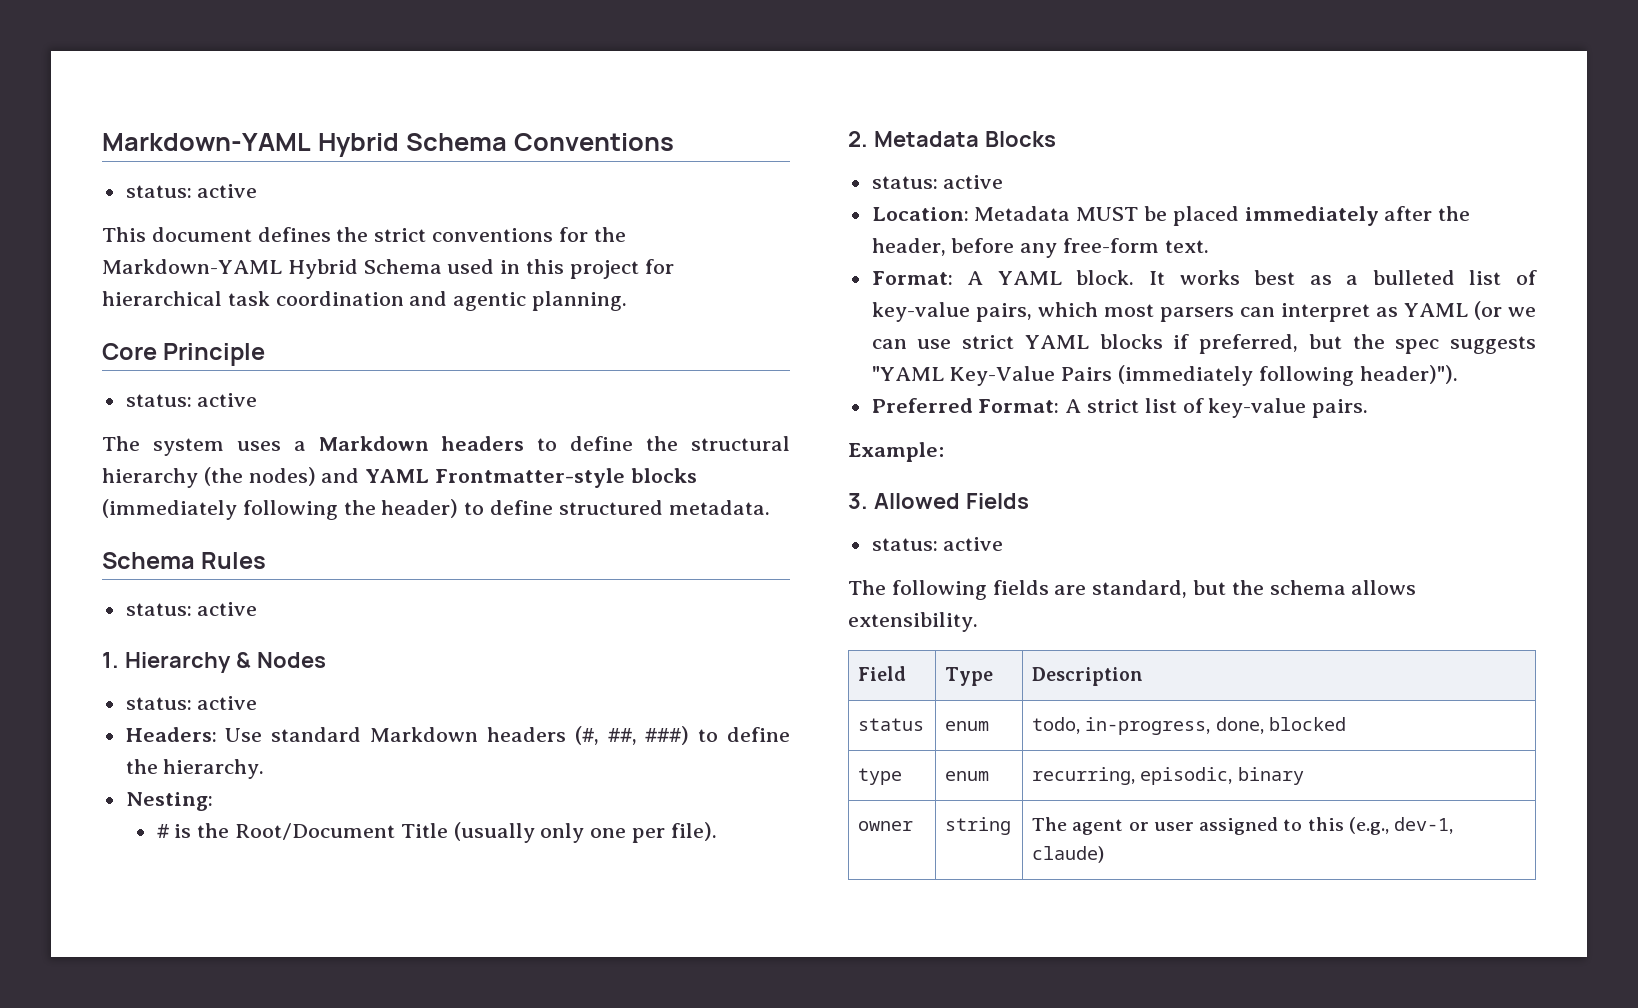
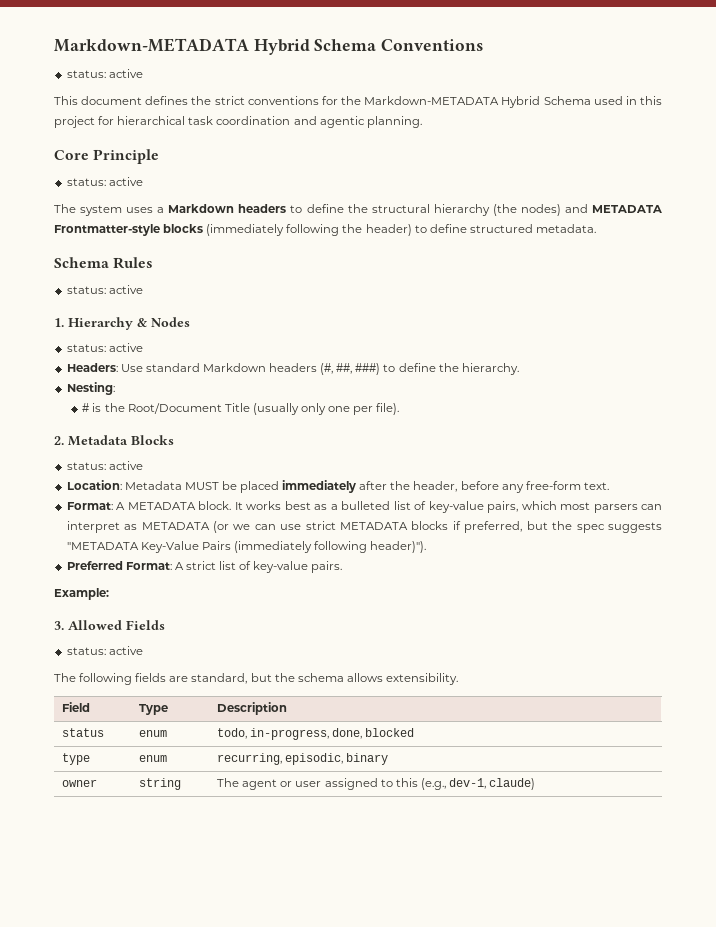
- Markdown-YAML Hybrid Schema Conventions
+ Markdown-METADATA Hybrid Schema Conventions
- This document defines the strict conventions for the Markdown-YAML Hybrid Schema used in this project for hierarchical task coordination and agentic planning.
+ This document defines the strict conventions for the Markdown-METADATA Hybrid Schema used in this project for hierarchical task coordination and agentic planning.
- The system uses a Markdown headers to define the structural hierarchy (the nodes) and YAML Frontmatter-style blocks (immediately following the header) to define structured metadata.
+ The system uses a Markdown headers to define the structural hierarchy (the nodes) and METADATA Frontmatter-style blocks (immediately following the header) to define structured metadata.
- Format: A YAML block.
+ Format: A METADATA block.
- It works best as a bulleted list of key-value pairs, which most parsers can interpret as YAML (or we can use strict YAML blocks if preferred, but the spec suggests "YAML Key-Value Pairs (immediately following header)").
+ It works best as a bulleted list of key-value pairs, which most parsers can interpret as METADATA (or we can use strict METADATA blocks if preferred, but the spec suggests "METADATA Key-Value Pairs (immediately following header)").

